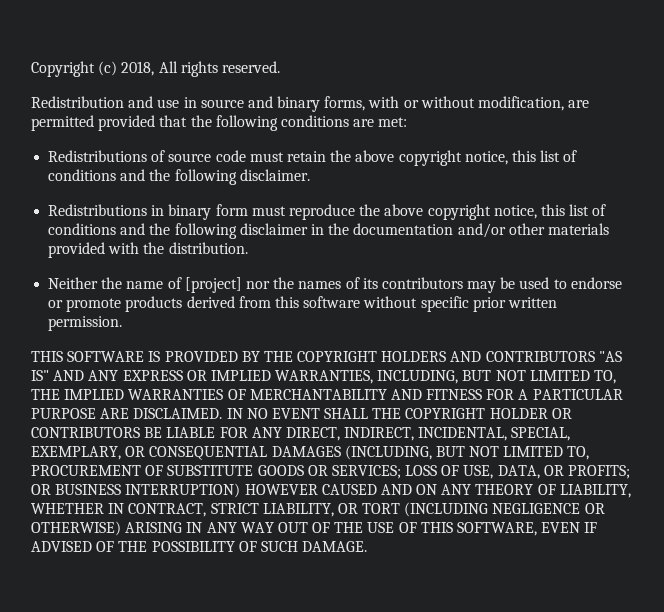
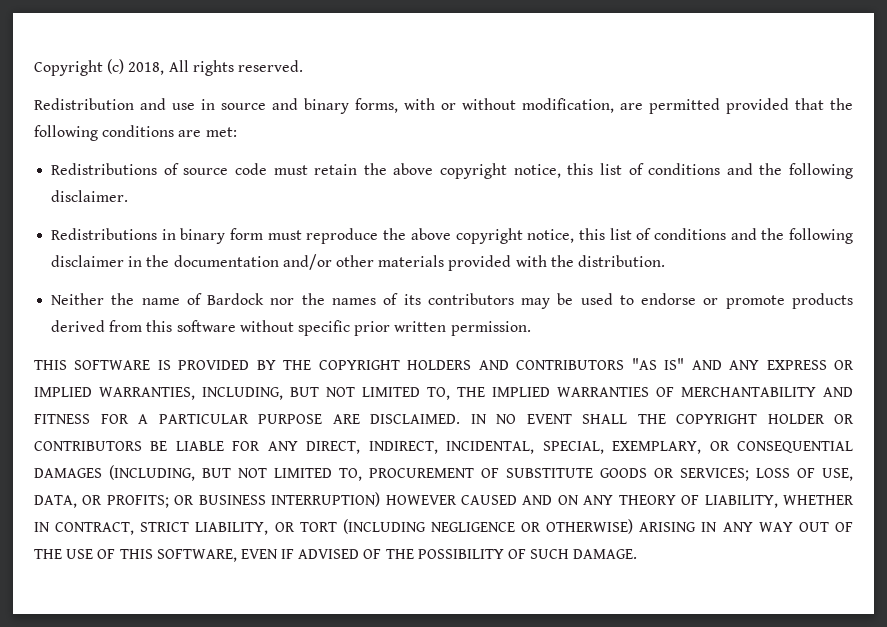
- Neither the name of [project] nor the names of its contributors may be used to endorse or promote products derived from this software without specific prior written permission.
+ Neither the name of Bardock nor the names of its contributors may be used to endorse or promote products derived from this software without specific prior written permission.

